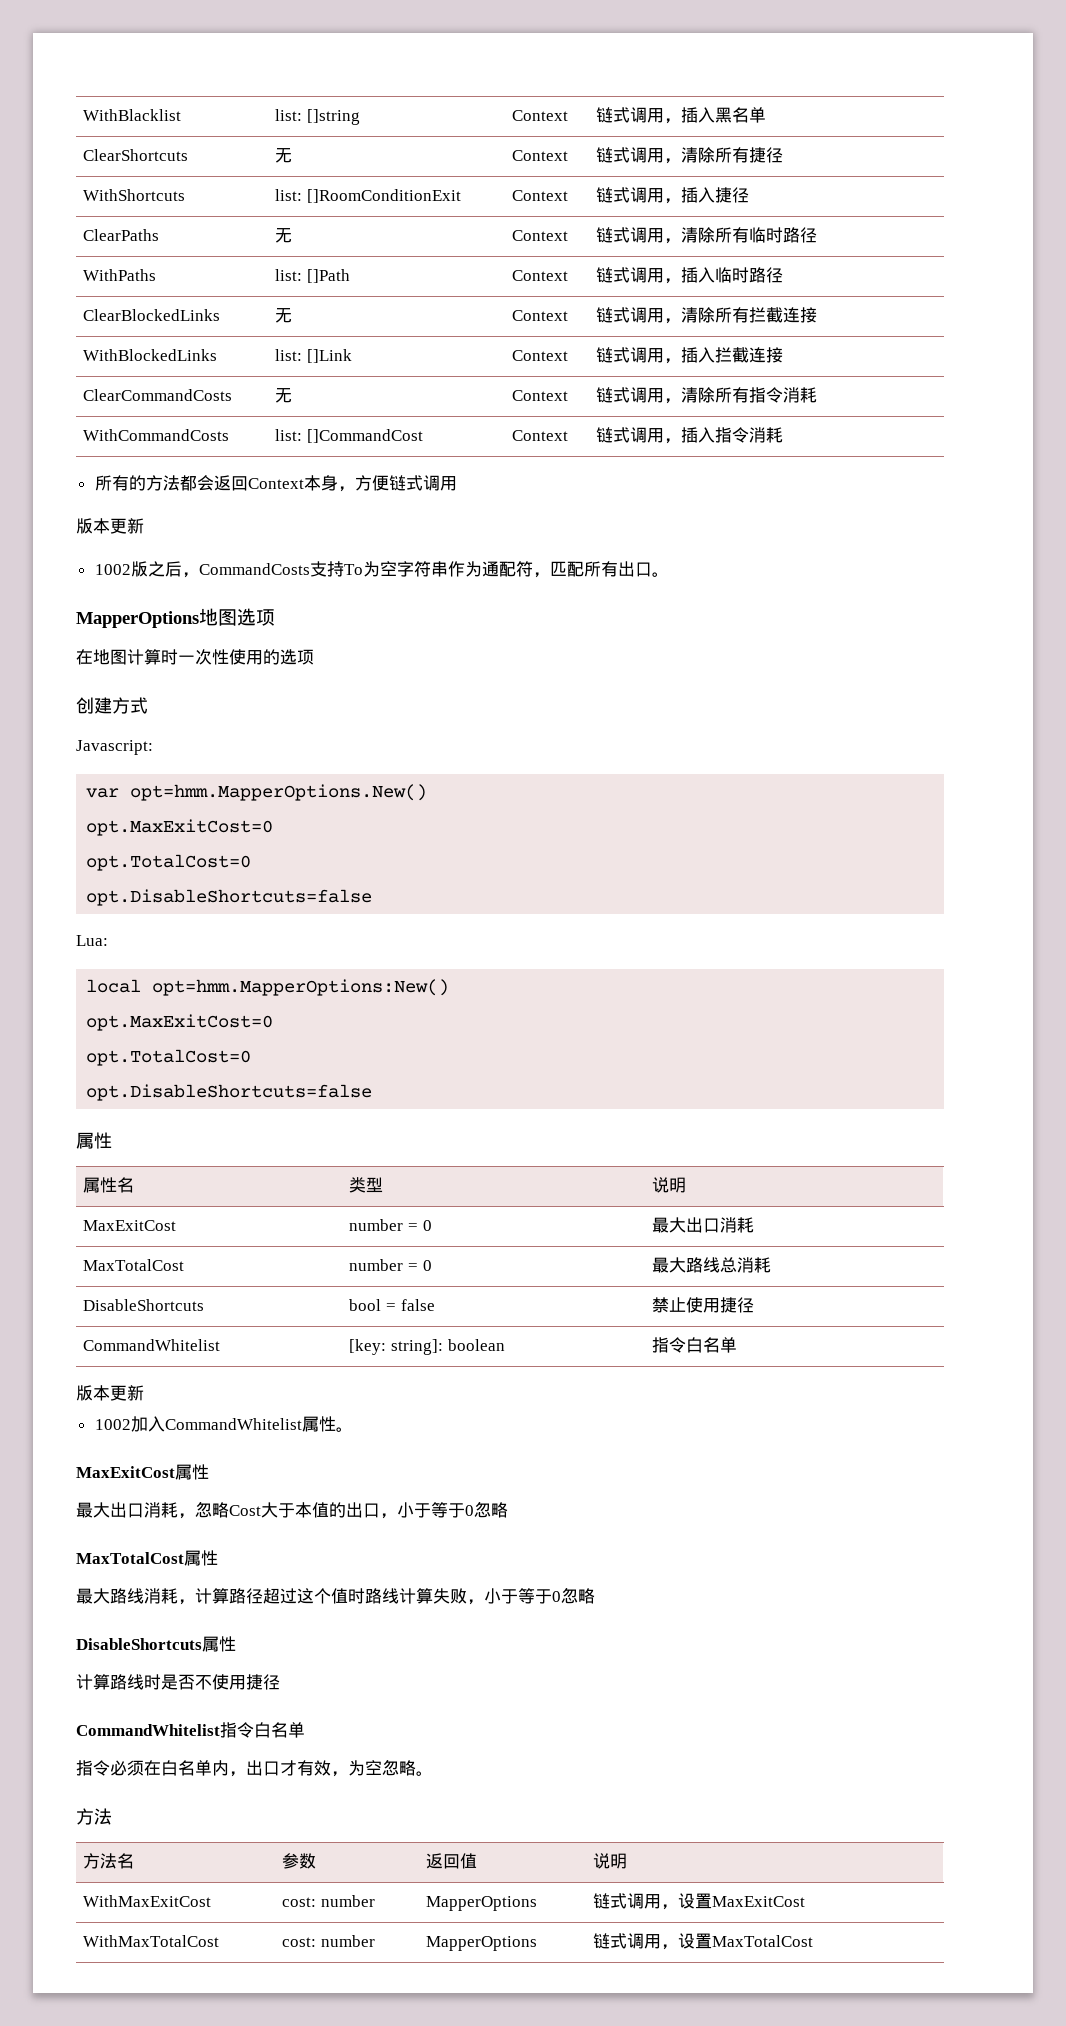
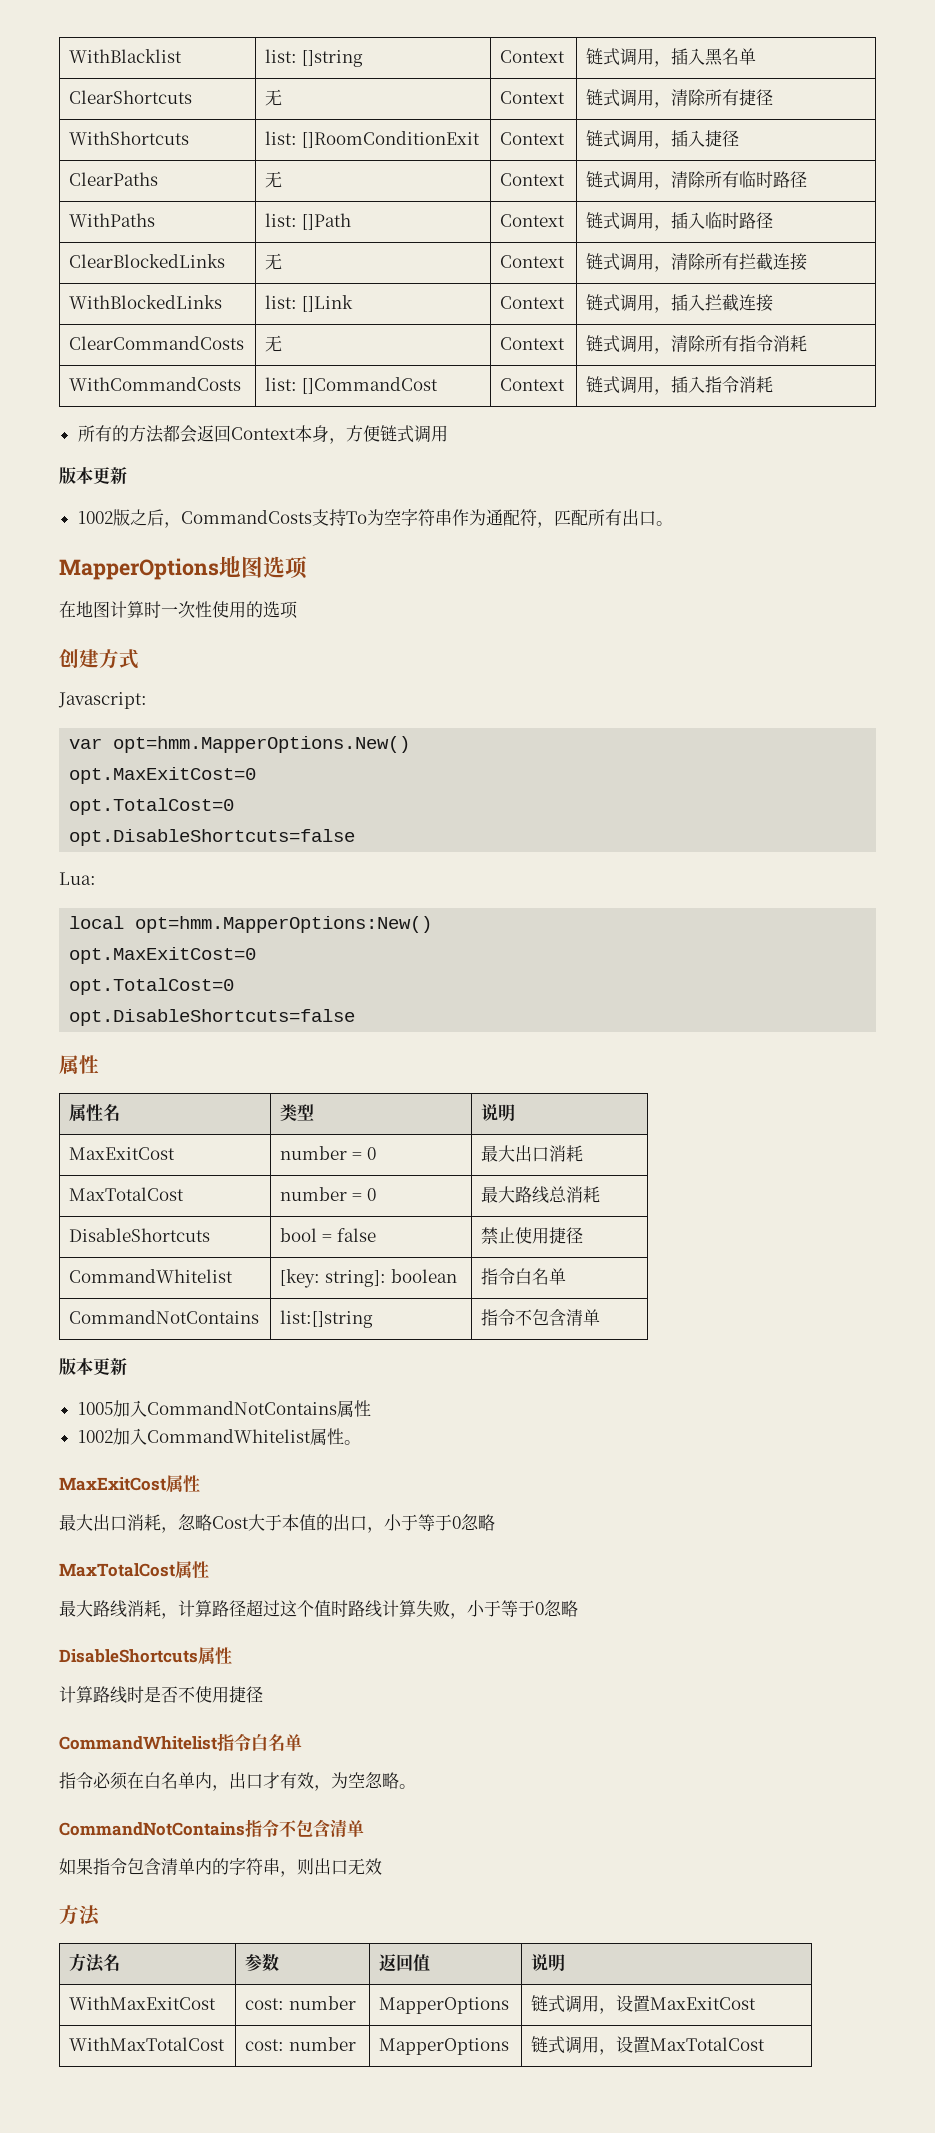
  CommandWhitelist | [key: string]: boolean | 指令白名单
+ CommandNotContains | list:[]string | 指令不包含清单
  版本更新
+ 1005加入CommandNotContains属性
+ CommandNotContains指令不包含清单
+ 如果指令包含清单内的字符串，则出口无效

